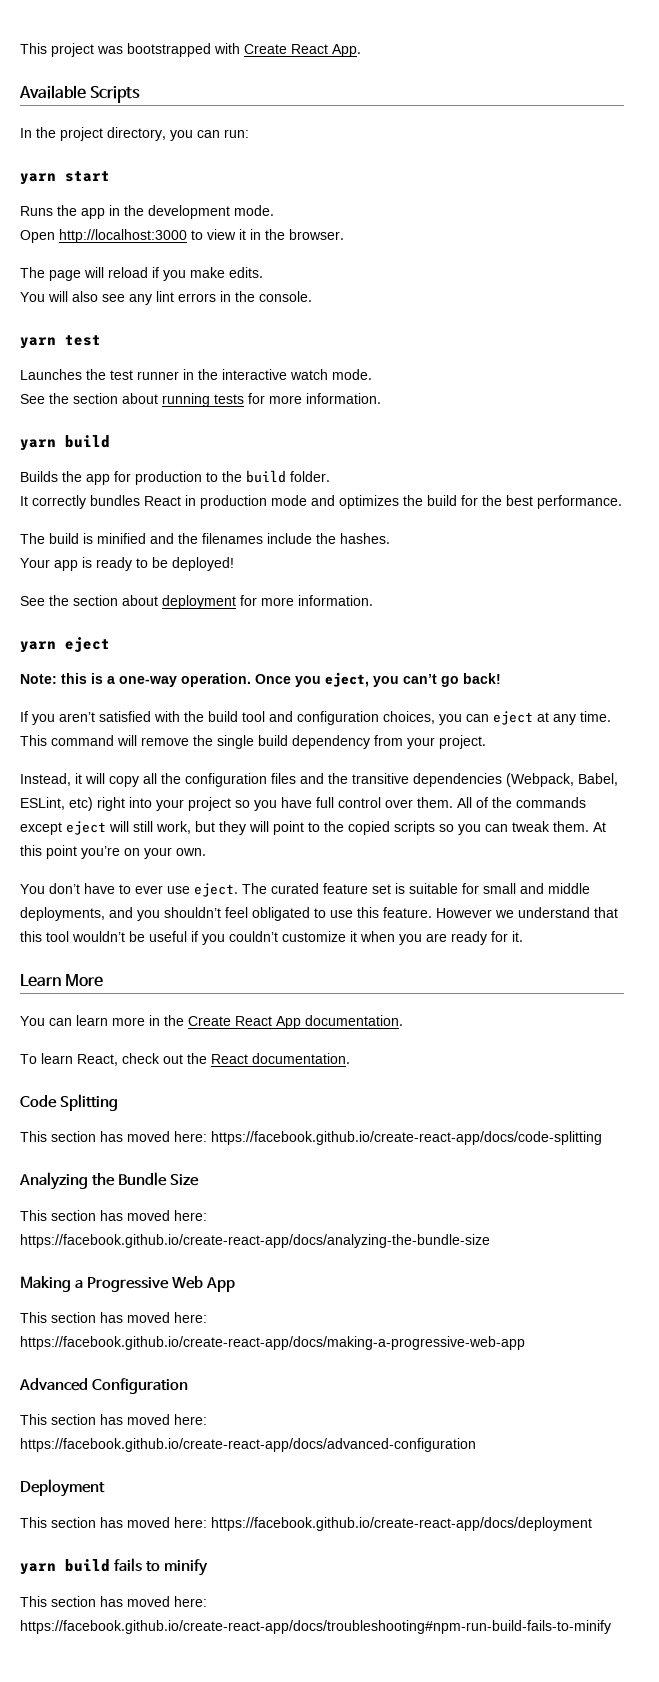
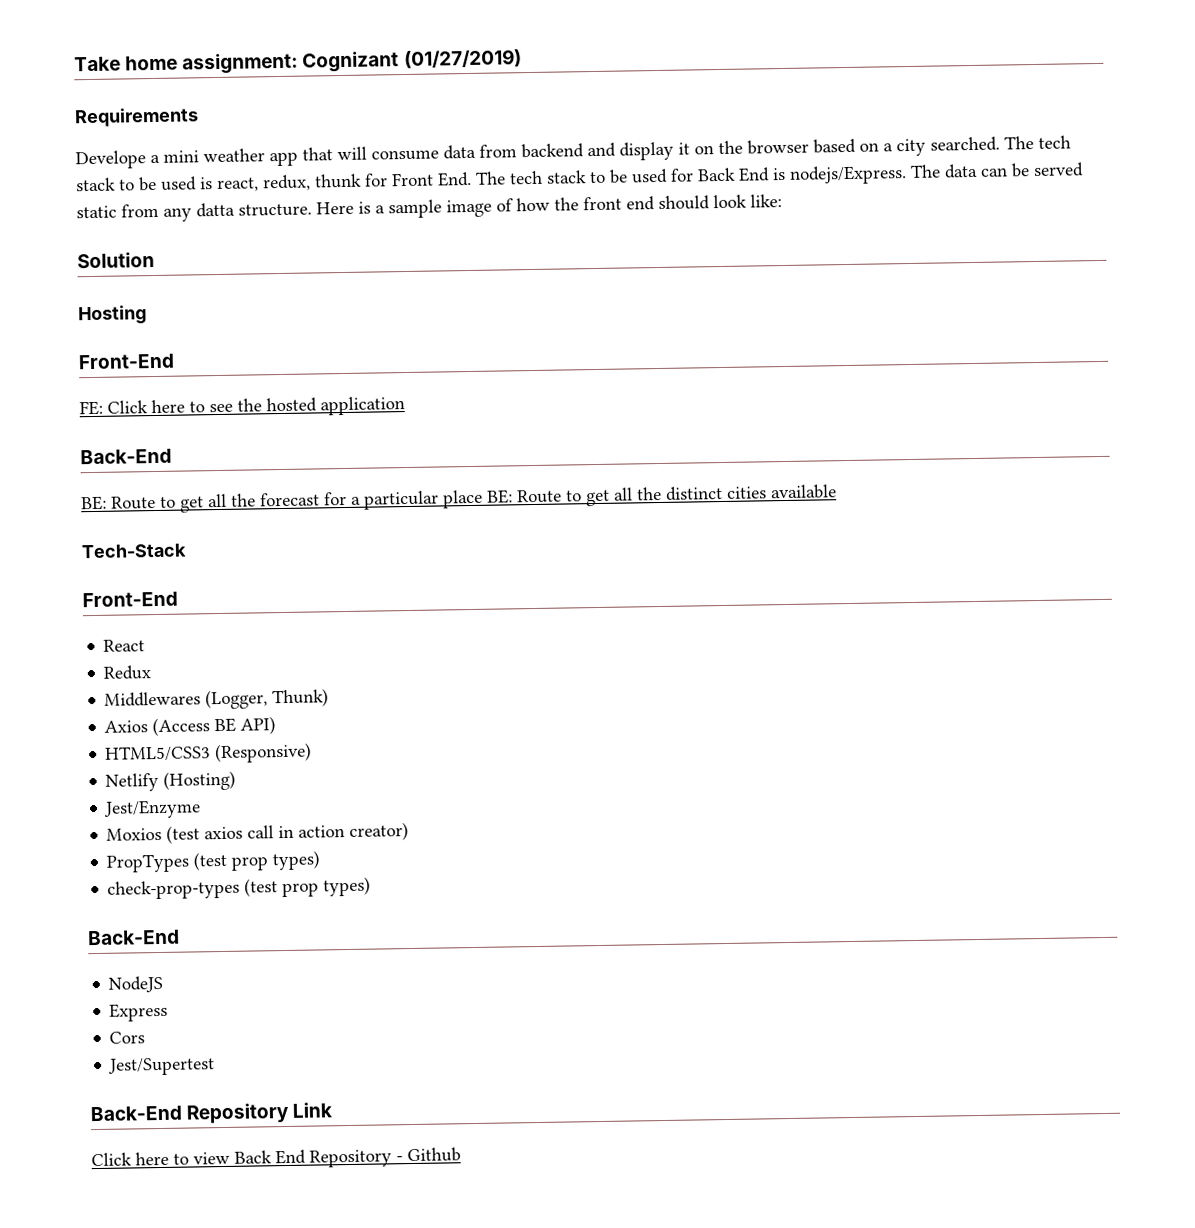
- This project was bootstrapped with Create React App.
- Available Scripts
- In the project directory, you can run:
- yarn start
- Runs the app in the development mode.
- Open http://localhost:3000 to view it in the browser.
- The page will reload if you make edits.
- You will also see any lint errors in the console.
- yarn test
- Launches the test runner in the interactive watch mode.
- See the section about running tests for more information.
- yarn build
- Builds the app for production to the build folder.
- It correctly bundles React in production mode and optimizes the build for the best performance.
- The build is minified and the filenames include the hashes.
- Your app is ready to be deployed!
- See the section about deployment for more information.
- yarn eject
- Note: this is a one-way operation. Once you eject, you can’t go back!
- If you aren’t satisfied with the build tool and configuration choices, you can eject at any time. This command will remove the single build dependency from your project.
- Instead, it will copy all the configuration files and the transitive dependencies (Webpack, Babel, ESLint, etc) right into your project so you have full control over them. All of the commands except eject will still work, but they will point to the copied scripts so you can tweak them. At this point you’re on your own.
- You don’t have to ever use eject. The curated feature set is suitable for small and middle deployments, and you shouldn’t feel obligated to use this feature. However we understand that this tool wouldn’t be useful if you couldn’t customize it when you are ready for it.
- Learn More
- You can learn more in the Create React App documentation.
- To learn React, check out the React documentation.
- Code Splitting
- This section has moved here: https://facebook.github.io/create-react-app/docs/code-splitting
- Analyzing the Bundle Size
- This section has moved here: https://facebook.github.io/create-react-app/docs/analyzing-the-bundle-size
- Making a Progressive Web App
- This section has moved here: https://facebook.github.io/create-react-app/docs/making-a-progressive-web-app
- Advanced Configuration
- This section has moved here: https://facebook.github.io/create-react-app/docs/advanced-configuration
- Deployment
- This section has moved here: https://facebook.github.io/create-react-app/docs/deployment
- yarn build fails to minify
- This section has moved here: https://facebook.github.io/create-react-app/docs/troubleshooting#npm-run-build-fails-to-minify
+ Take home assignment: Cognizant (01/27/2019)
+ Requirements
+ Develope a mini weather app that will consume data from backend and display it on the browser based on a city searched. The tech stack to be used is react, redux, thunk for Front End. The tech stack to be used for Back End is nodejs/Express. The data can be served static from any datta structure. Here is a sample image of how the front end should look like:
+ Solution
+ Hosting
+ Front-End
+ FE: Click here to see the hosted application
+ Back-End
+ BE: Route to get all the forecast for a particular place BE: Route to get all the distinct cities available
+ Tech-Stack
+ Front-End
+ React
+ Redux
+ Middlewares (Logger, Thunk)
+ Axios (Access BE API)
+ HTML5/CSS3 (Responsive)
+ Netlify (Hosting)
+ Jest/Enzyme
+ Moxios (test axios call in action creator)
+ PropTypes (test prop types)
+ check-prop-types (test prop types)
+ Back-End
+ NodeJS
+ Express
+ Cors
+ Jest/Supertest
+ Back-End Repository Link
+ Click here to view Back End Repository - Github

